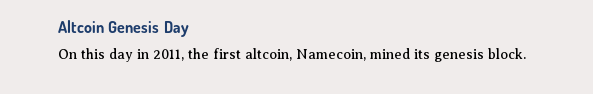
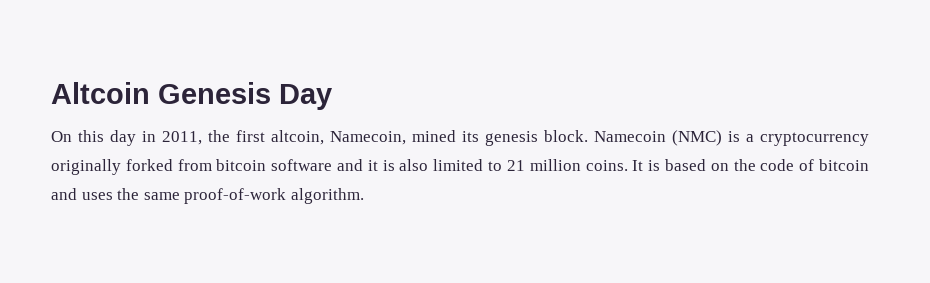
+ Namecoin (NMC) is a cryptocurrency originally forked from bitcoin software and it is also limited to 21 million coins. It is based on the code of bitcoin and uses the same proof-of-work algorithm.

